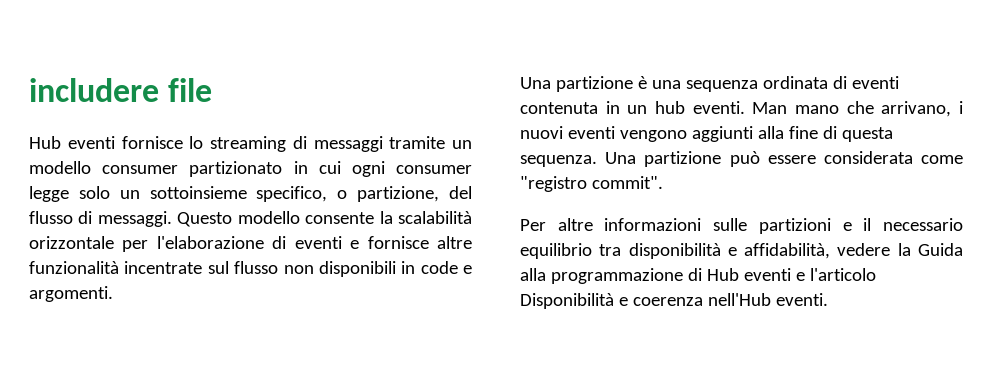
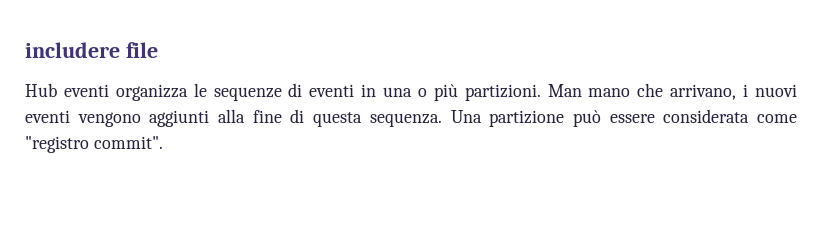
- Hub eventi fornisce lo streaming di messaggi tramite un modello consumer partizionato in cui ogni consumer legge solo un sottoinsieme specifico, o partizione, del flusso di messaggi. Questo modello consente la scalabilità orizzontale per l'elaborazione di eventi e fornisce altre funzionalità incentrate sul flusso non disponibili in code e argomenti.
- Una partizione è una sequenza ordinata di eventi contenuta in un hub eventi.
+ Hub eventi organizza le sequenze di eventi in una o più partizioni.
- Per altre informazioni sulle partizioni e il necessario equilibrio tra disponibilità e affidabilità, vedere la Guida alla programmazione di Hub eventi e l'articolo Disponibilità e coerenza nell'Hub eventi.

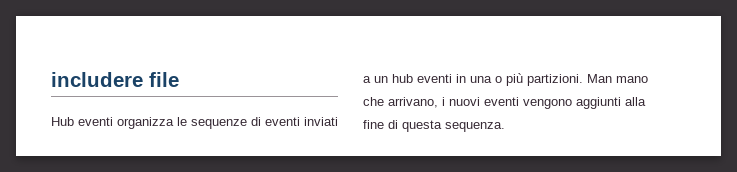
- Hub eventi organizza le sequenze di eventi in una o più partizioni.
+ Hub eventi organizza le sequenze di eventi inviati a un hub eventi in una o più partizioni.
- Una partizione può essere considerata come "registro commit".

